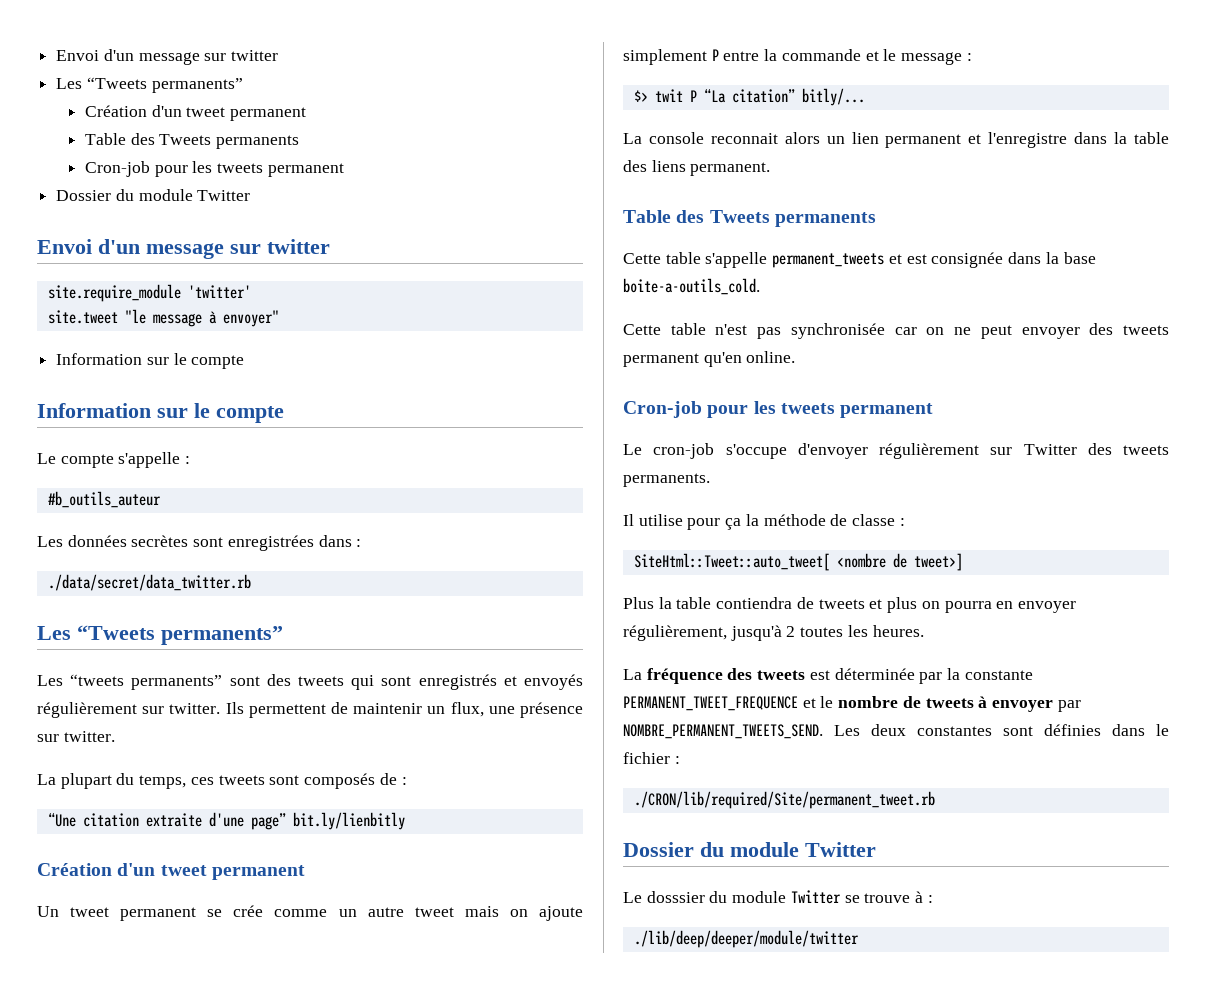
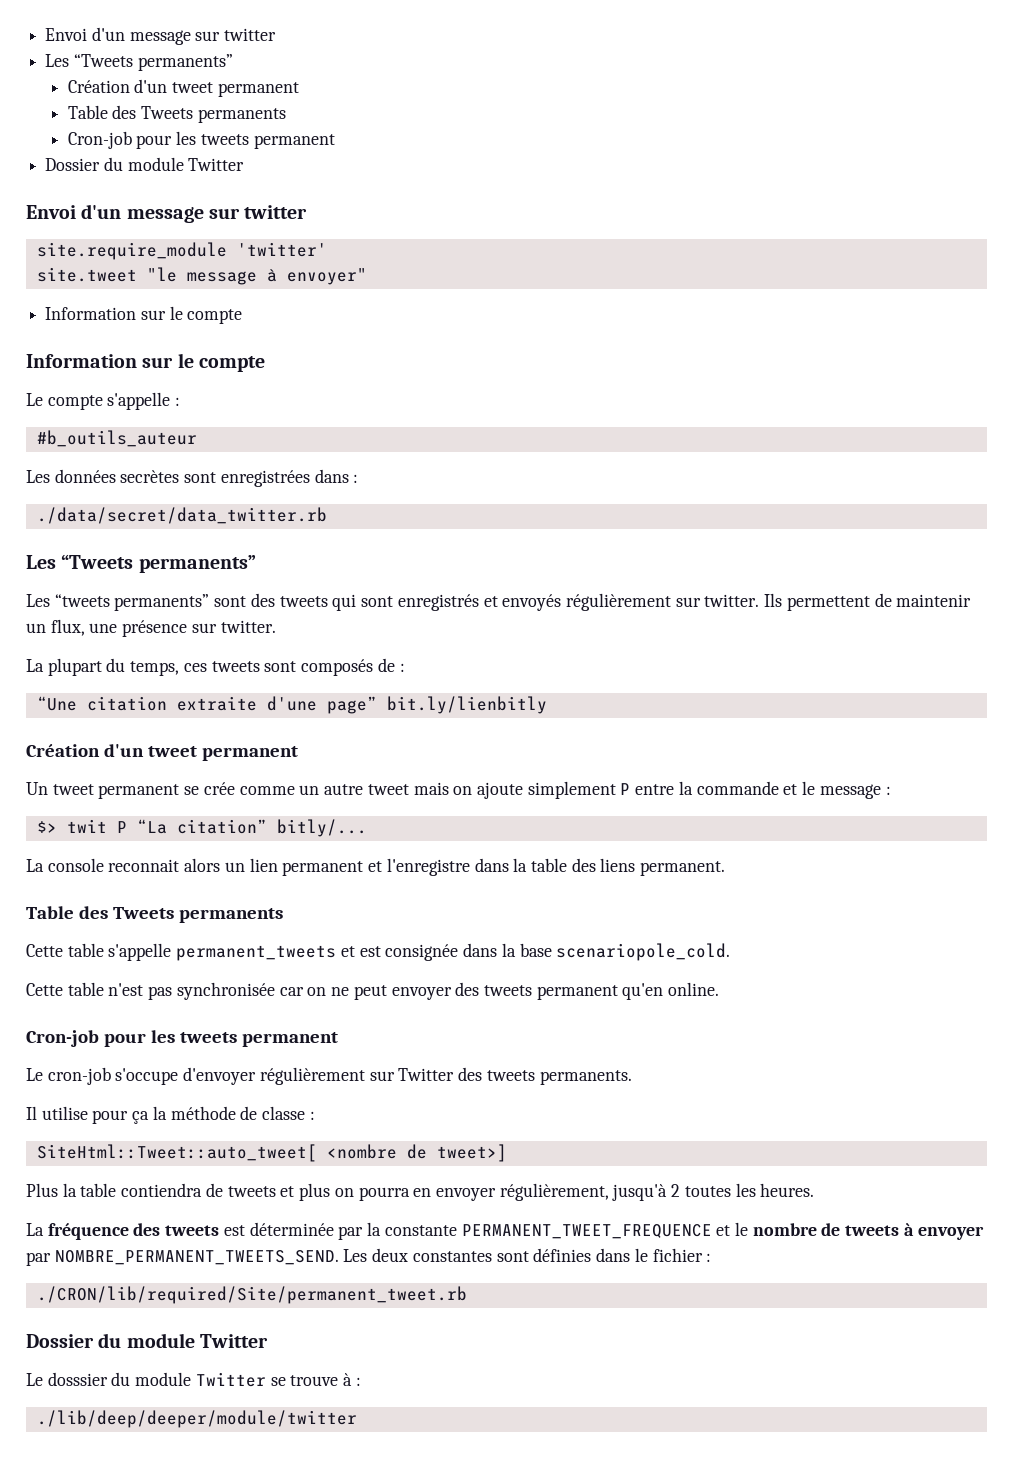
- Cette table s'appelle permanent_tweets et est consignée dans la base boite-a-outils_cold.
+ Cette table s'appelle permanent_tweets et est consignée dans la base scenariopole_cold.

